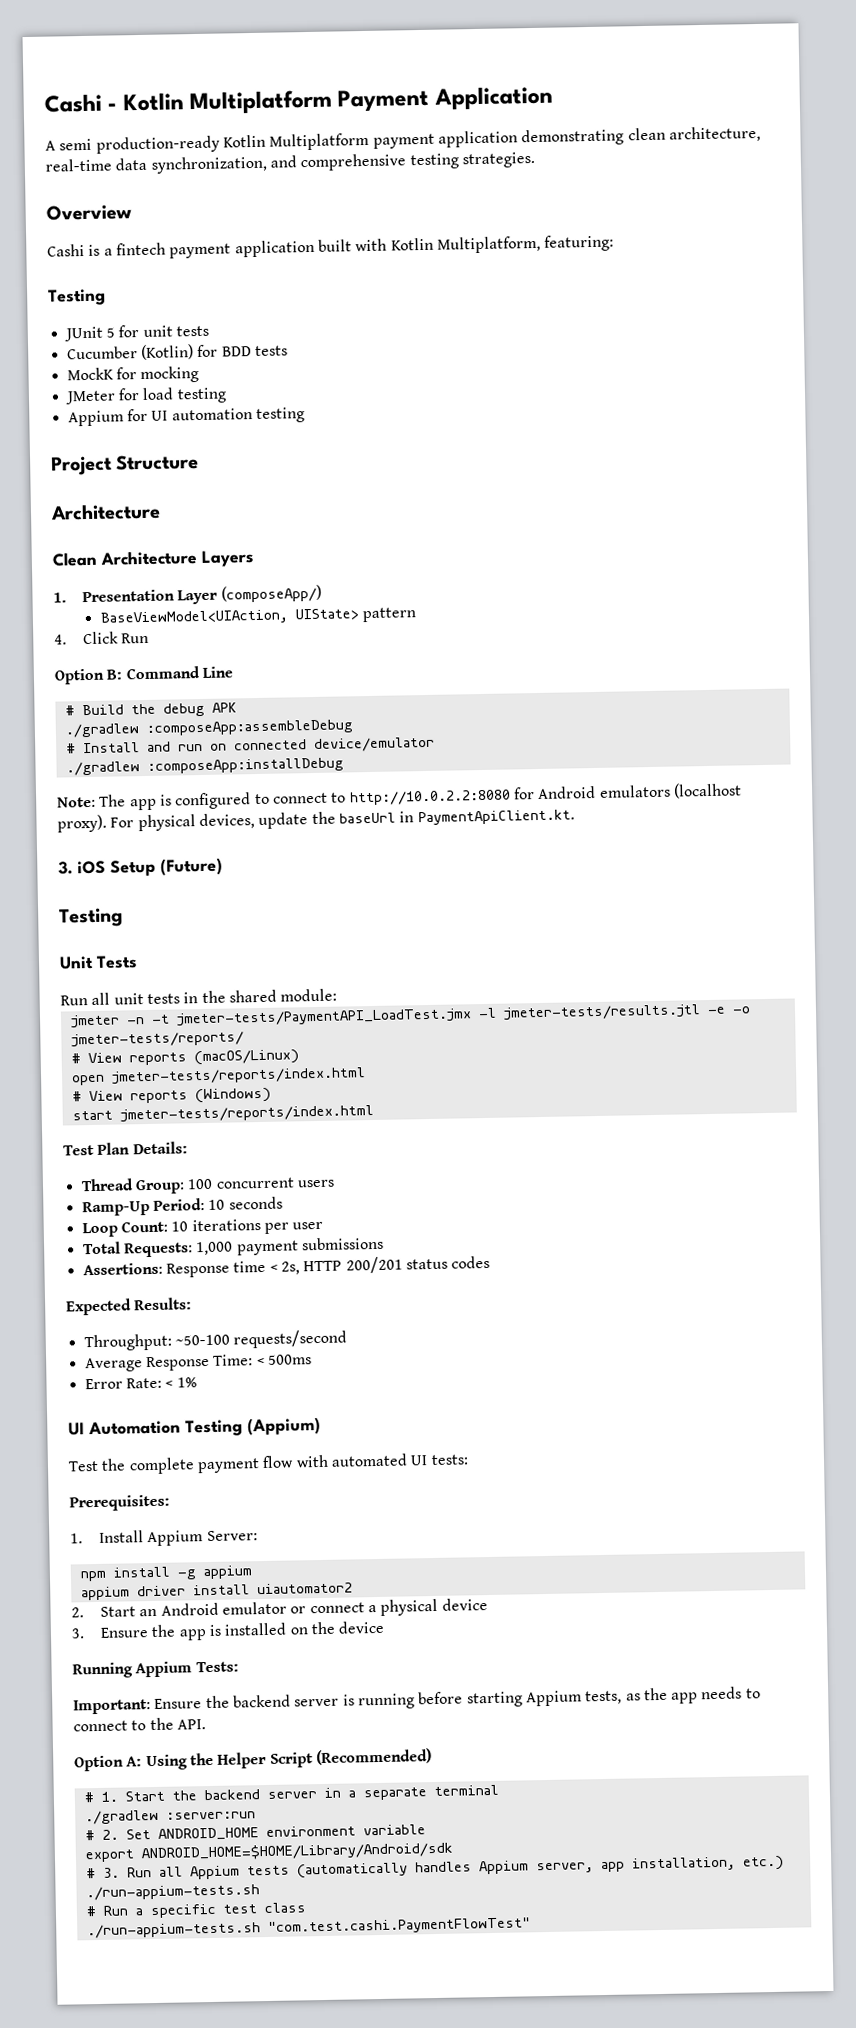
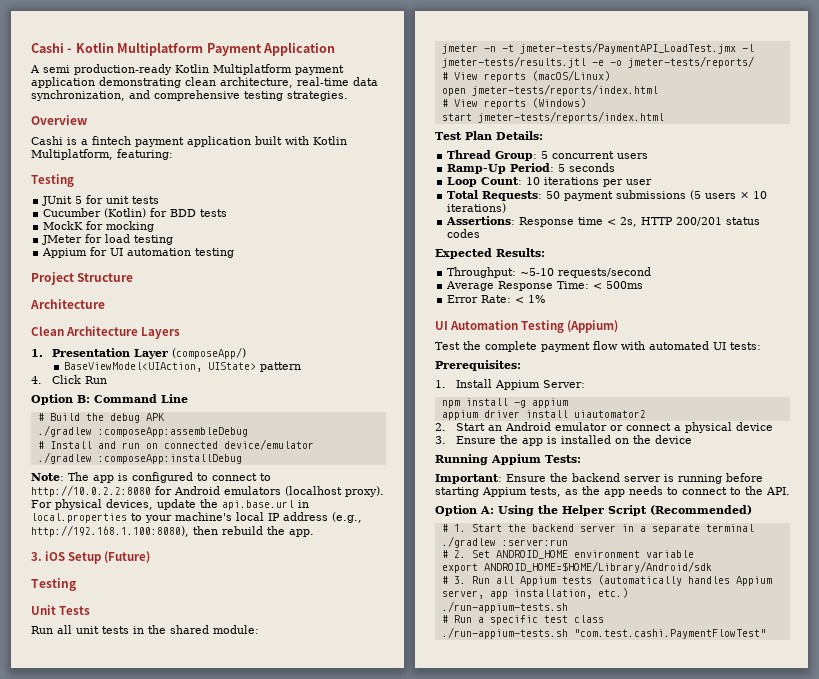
- For physical devices, update the baseUrl in PaymentApiClient.kt.
+ For physical devices, update the api.base.url in local.properties to your machine's local IP address (e.g., http://192.168.1.100:8080), then rebuild the app.
- Thread Group: 100 concurrent users
+ Thread Group: 5 concurrent users
- Ramp-Up Period: 10 seconds
+ Ramp-Up Period: 5 seconds
- Total Requests: 1,000 payment submissions
+ Total Requests: 50 payment submissions (5 users × 10 iterations)
- Throughput: ~50-100 requests/second
+ Throughput: ~5-10 requests/second

